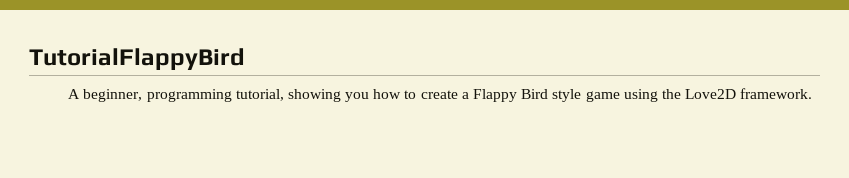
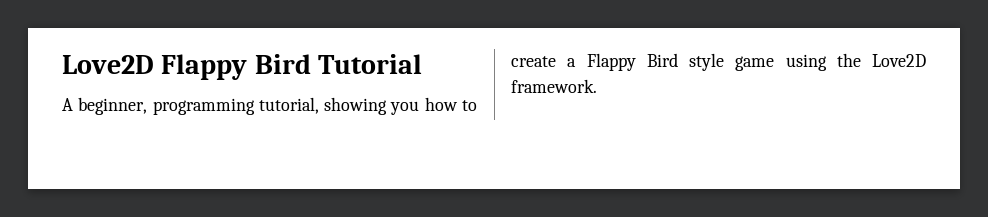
- TutorialFlappyBird
+ Love2D Flappy Bird Tutorial

